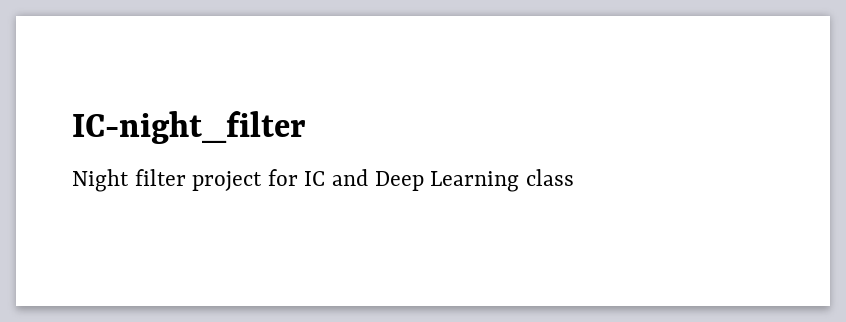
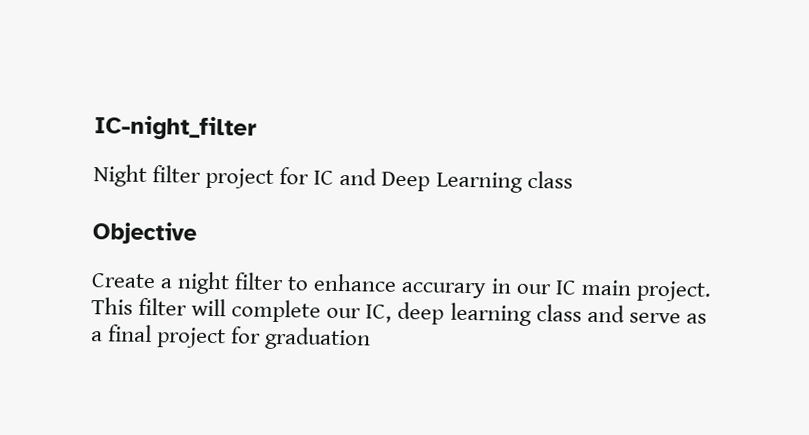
+ Objective
+ Create a night filter to enhance accurary in our IC main project. This filter will complete our IC, deep learning class and serve as a final project for graduation

